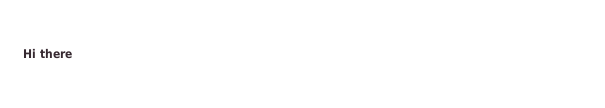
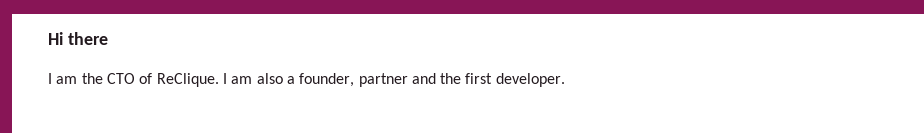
+ I am the CTO of ReClique. I am also a founder, partner and the first developer.

